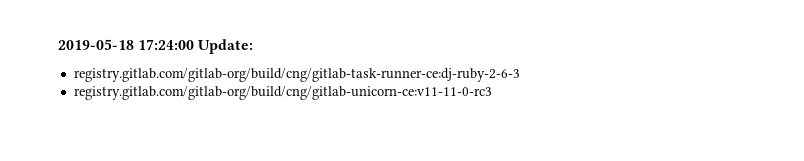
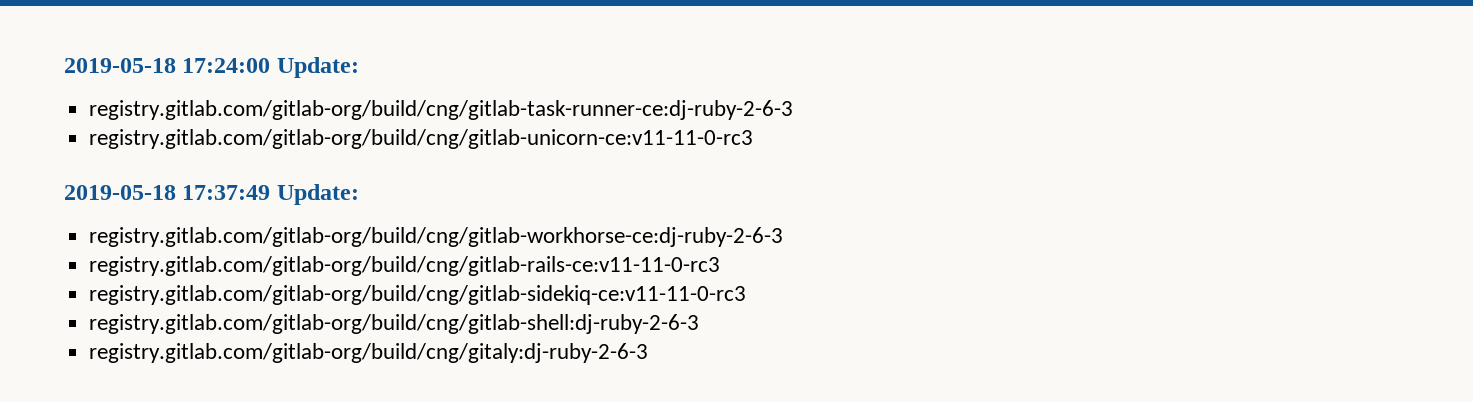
+ 2019-05-18 17:37:49 Update:
+ registry.gitlab.com/gitlab-org/build/cng/gitlab-workhorse-ce:dj-ruby-2-6-3
+ registry.gitlab.com/gitlab-org/build/cng/gitlab-rails-ce:v11-11-0-rc3
+ registry.gitlab.com/gitlab-org/build/cng/gitlab-sidekiq-ce:v11-11-0-rc3
+ registry.gitlab.com/gitlab-org/build/cng/gitlab-shell:dj-ruby-2-6-3
+ registry.gitlab.com/gitlab-org/build/cng/gitaly:dj-ruby-2-6-3

